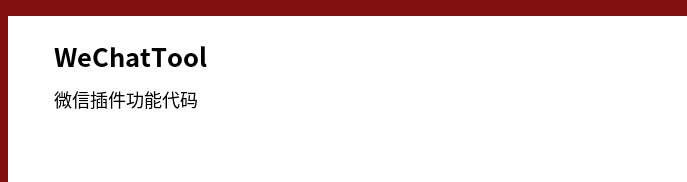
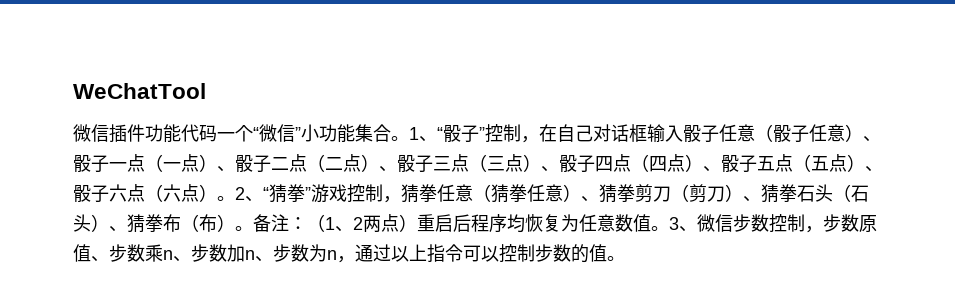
- 微信插件功能代码
+ 微信插件功能代码一个“微信”小功能集合。1、“骰子”控制，在自己对话框输入骰子任意（骰子任意）、骰子一点（一点）、骰子二点（二点）、骰子三点（三点）、骰子四点（四点）、骰子五点（五点）、骰子六点（六点）。2、“猜拳”游戏控制，猜拳任意（猜拳任意）、猜拳剪刀（剪刀）、猜拳石头（石头）、猜拳布（布）。备注：（1、2两点）重启后程序均恢复为任意数值。3、微信步数控制，步数原值、步数乘n、步数加n、步数为n，通过以上指令可以控制步数的值。

